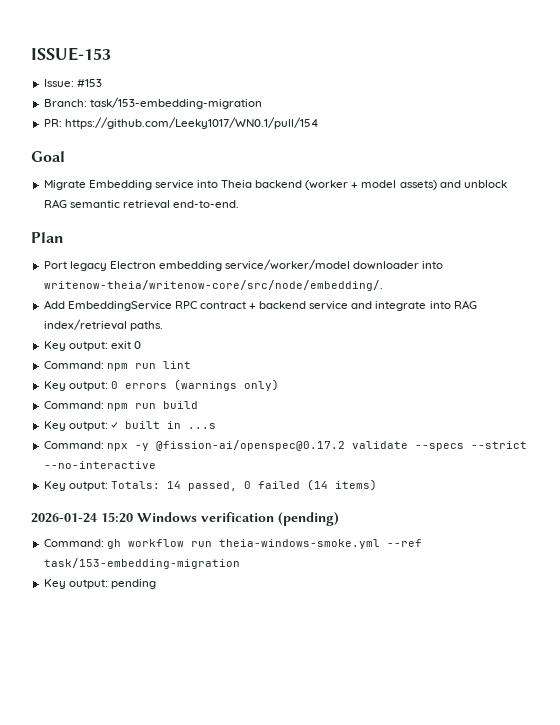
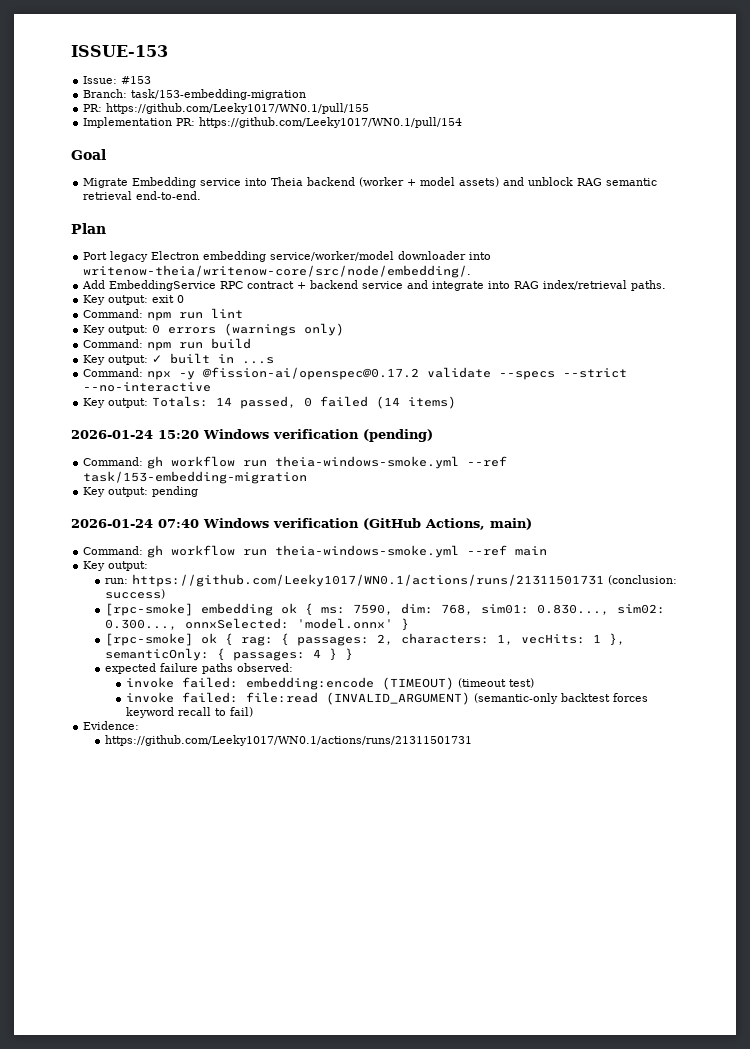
- PR: https://github.com/Leeky1017/WN0.1/pull/154
+ PR: https://github.com/Leeky1017/WN0.1/pull/155
+ Implementation PR: https://github.com/Leeky1017/WN0.1/pull/154
+ 2026-01-24 07:40 Windows verification (GitHub Actions, main)
+ Command: gh workflow run theia-windows-smoke.yml --ref main
+ Key output:
+ run: https://github.com/Leeky1017/WN0.1/actions/runs/21311501731 (conclusion: success)
+ [rpc-smoke] embedding ok { ms: 7590, dim: 768, sim01: 0.830..., sim02: 0.300..., onnxSelected: 'model.onnx' }
+ [rpc-smoke] ok { rag: { passages: 2, characters: 1, vecHits: 1 }, semanticOnly: { passages: 4 } }
+ expected failure paths observed:
+ invoke failed: embedding:encode (TIMEOUT) (timeout test)
+ invoke failed: file:read (INVALID_ARGUMENT) (semantic-only backtest forces keyword recall to fail)
+ Evidence:
+ https://github.com/Leeky1017/WN0.1/actions/runs/21311501731

